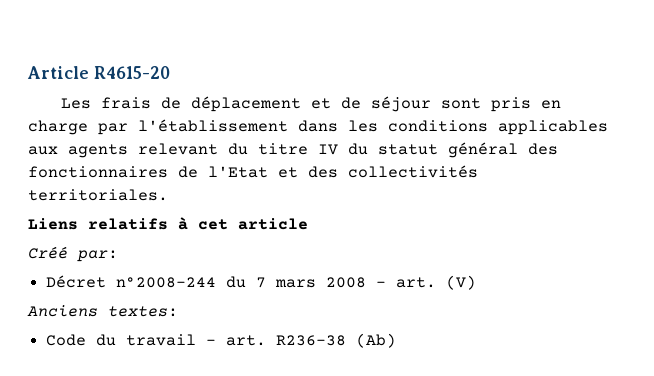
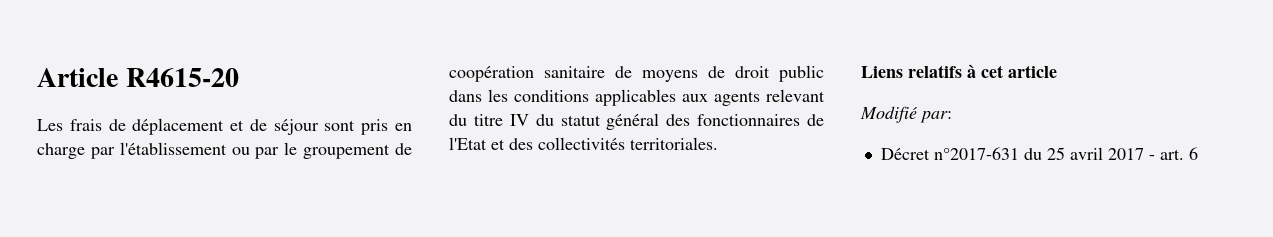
- Les frais de déplacement et de séjour sont pris en charge par l'établissement dans les conditions applicables aux agents relevant du titre IV du statut général des fonctionnaires de l'Etat et des collectivités territoriales.
+ Les frais de déplacement et de séjour sont pris en charge par l'établissement ou par le groupement de coopération sanitaire de moyens de droit public dans les conditions applicables aux agents relevant du titre IV du statut général des fonctionnaires de l'Etat et des collectivités territoriales.
- Créé par:
+ Modifié par:
- Décret n°2008-244 du 7 mars 2008 - art. (V)
- Anciens textes:
- Code du travail - art. R236-38 (Ab)
+ Décret n°2017-631 du 25 avril 2017 - art. 6

